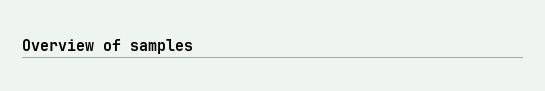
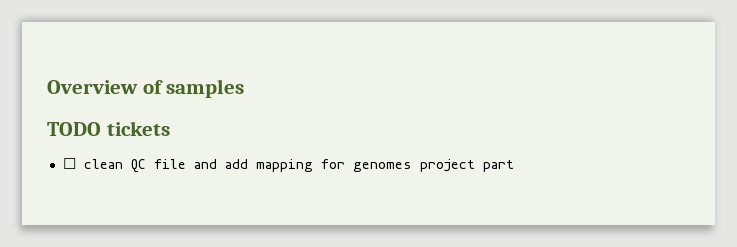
+ TODO tickets
+ ☐ clean QC file and add mapping for genomes project part

